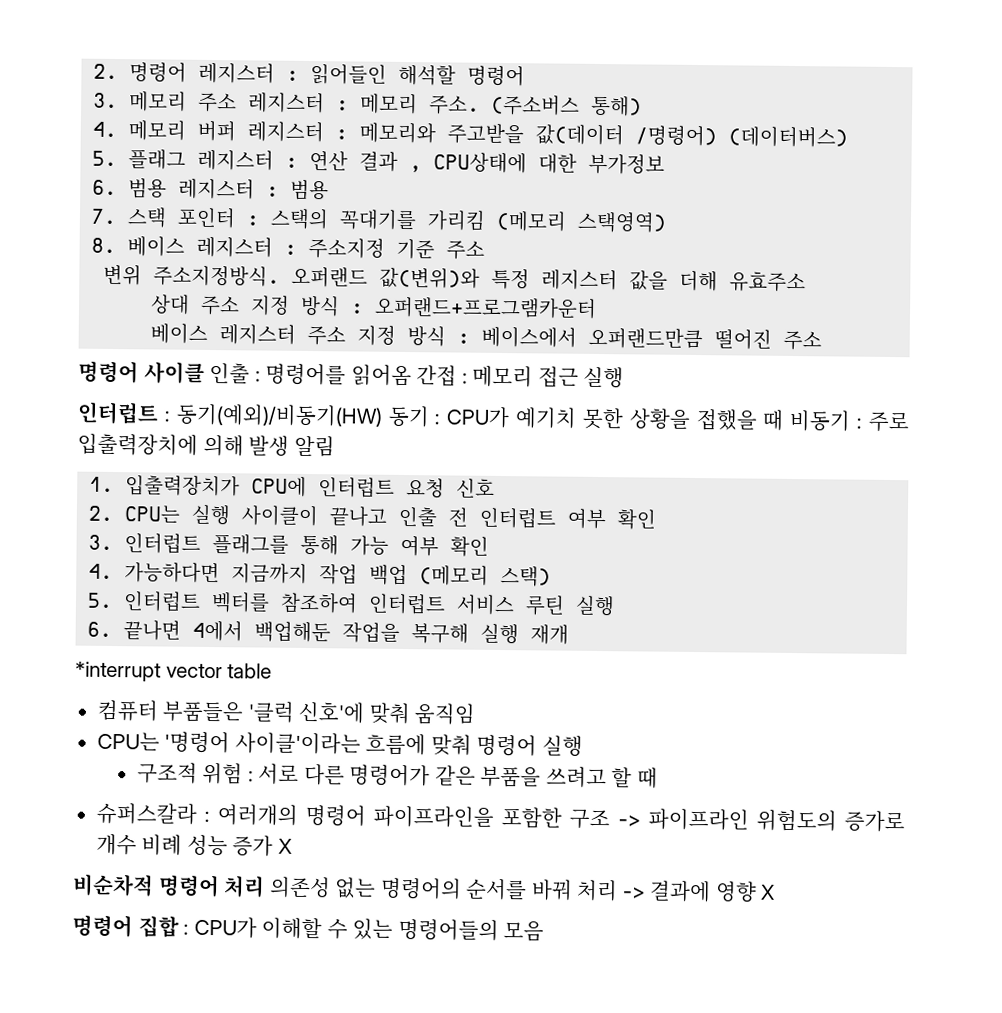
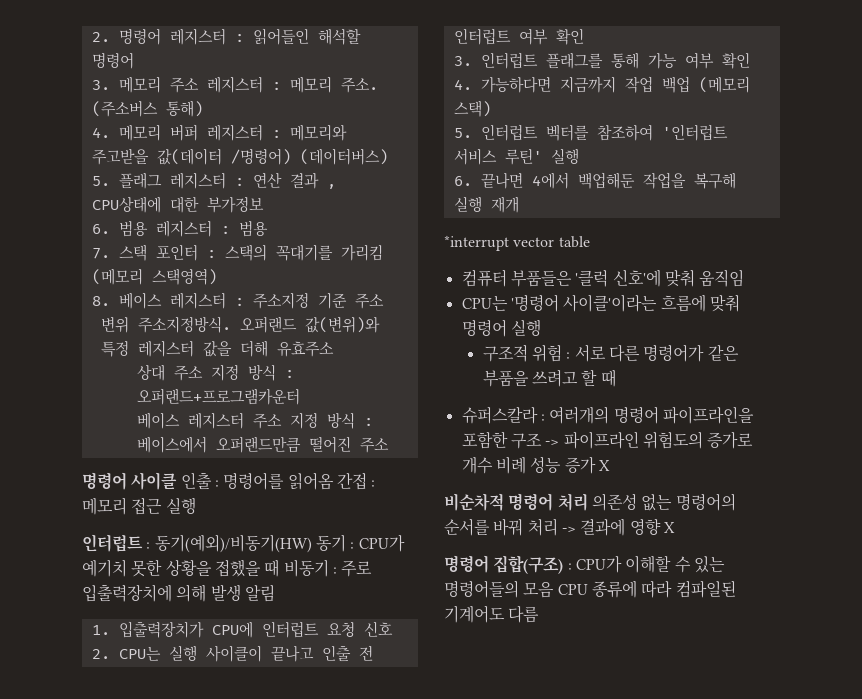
- 5. 인터럽트 벡터를 참조하여 인터럽트 서비스 루틴 실행
+ 5. 인터럽트 벡터를 참조하여 '인터럽트 서비스 루틴' 실행
- 명령어 집합 : CPU가 이해할 수 있는 명령어들의 모음
+ 명령어 집합(구조) : CPU가 이해할 수 있는 명령어들의 모음 CPU 종류에 따라 컴파일된 기계어도 다름

